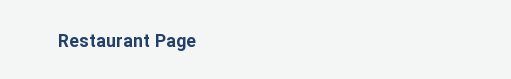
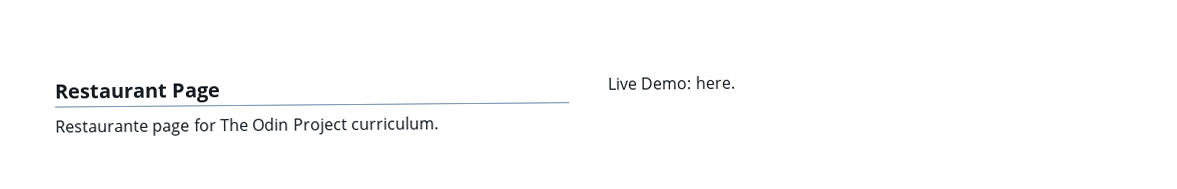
+ Restaurante page for The Odin Project curriculum.
+ Live Demo: here.

